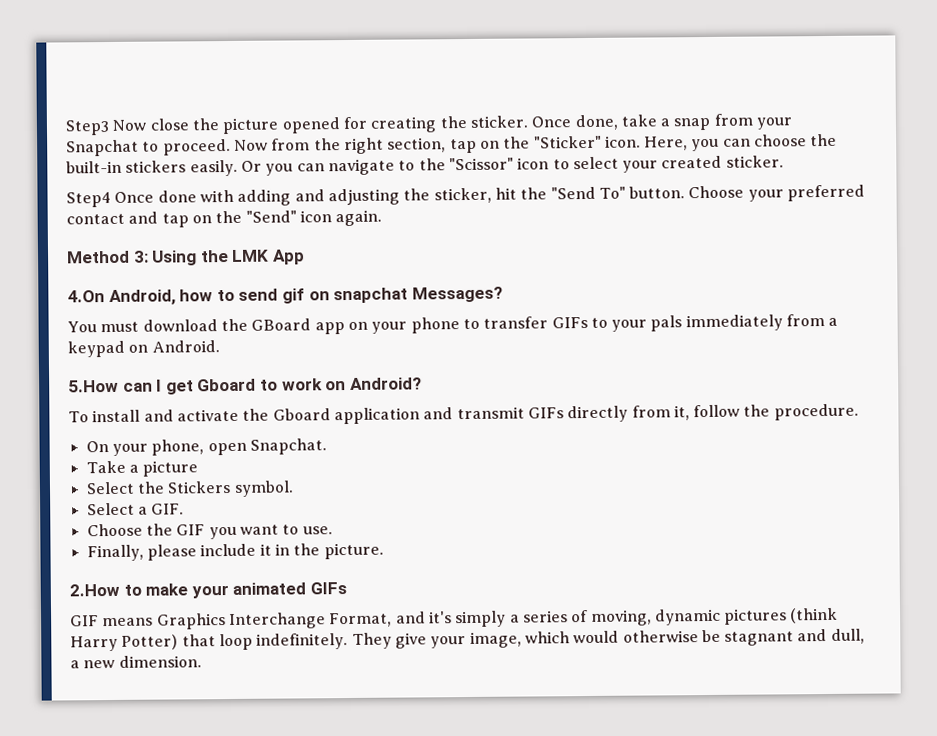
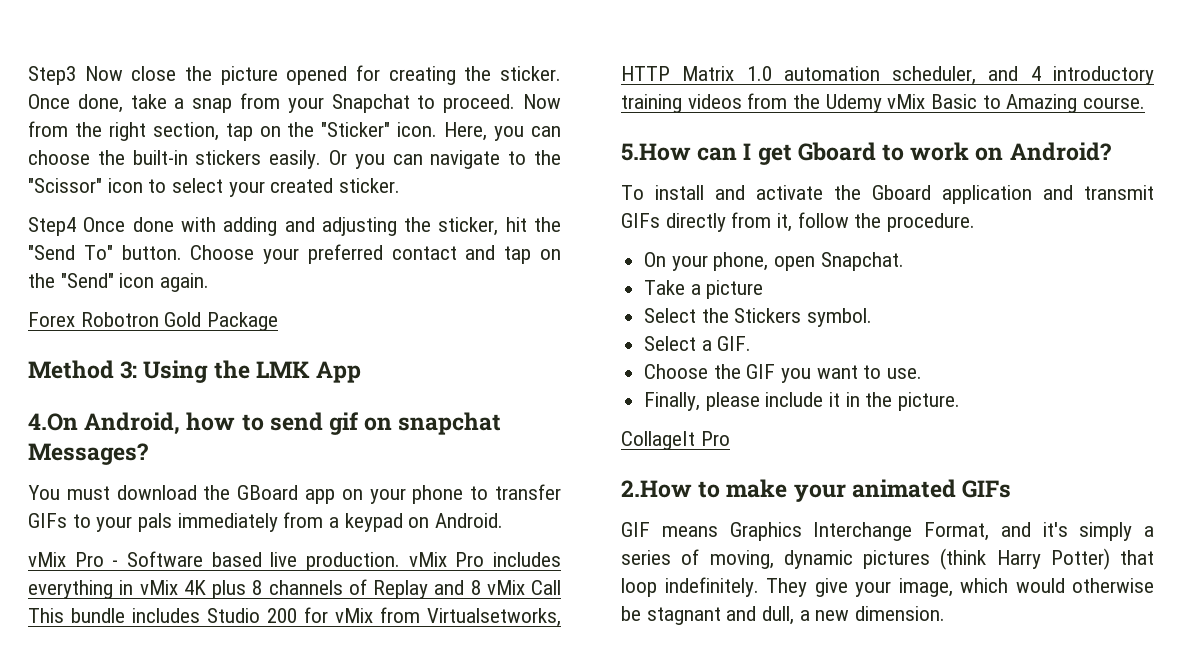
+ Forex Robotron Gold Package
+ vMix Pro - Software based live production. vMix Pro includes everything in vMix 4K plus 8 channels of Replay and 8 vMix Call This bundle includes Studio 200 for vMix from Virtualsetworks, HTTP Matrix 1.0 automation scheduler, and 4 introductory training videos from the Udemy vMix Basic to Amazing course.
+ CollageIt Pro

